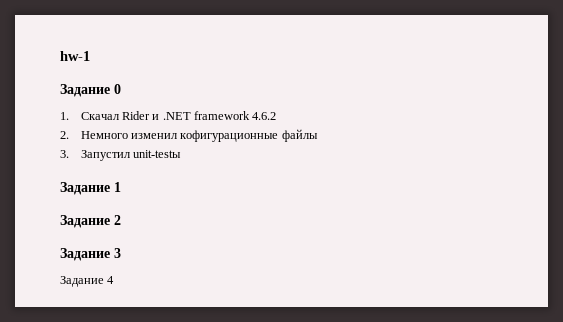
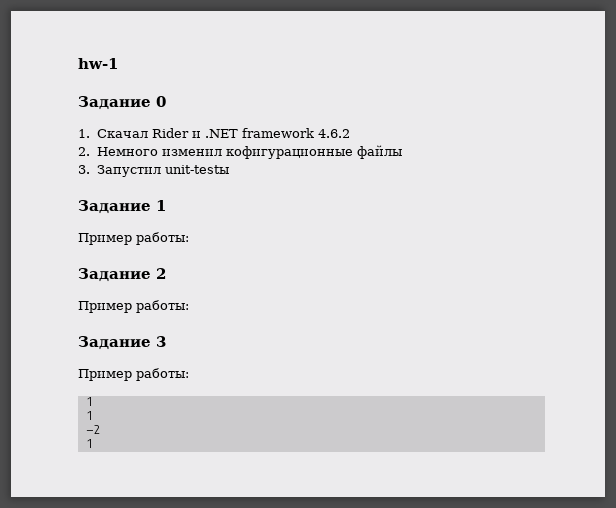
  Задание 1
+ Пример работы:
  Задание 2
+ Пример работы:
  Задание 3
- Задание 4
+ Пример работы:
+ 1
+ 1
+ -2
+ 1

